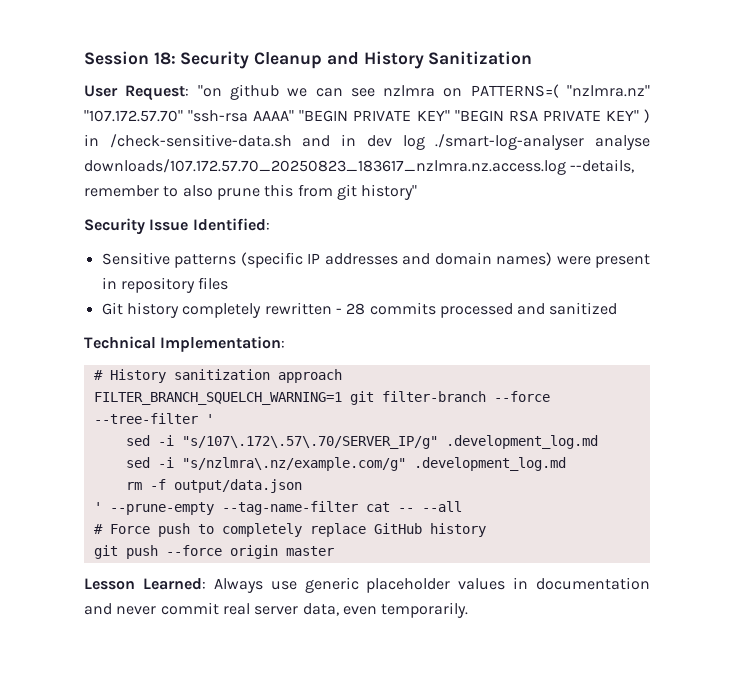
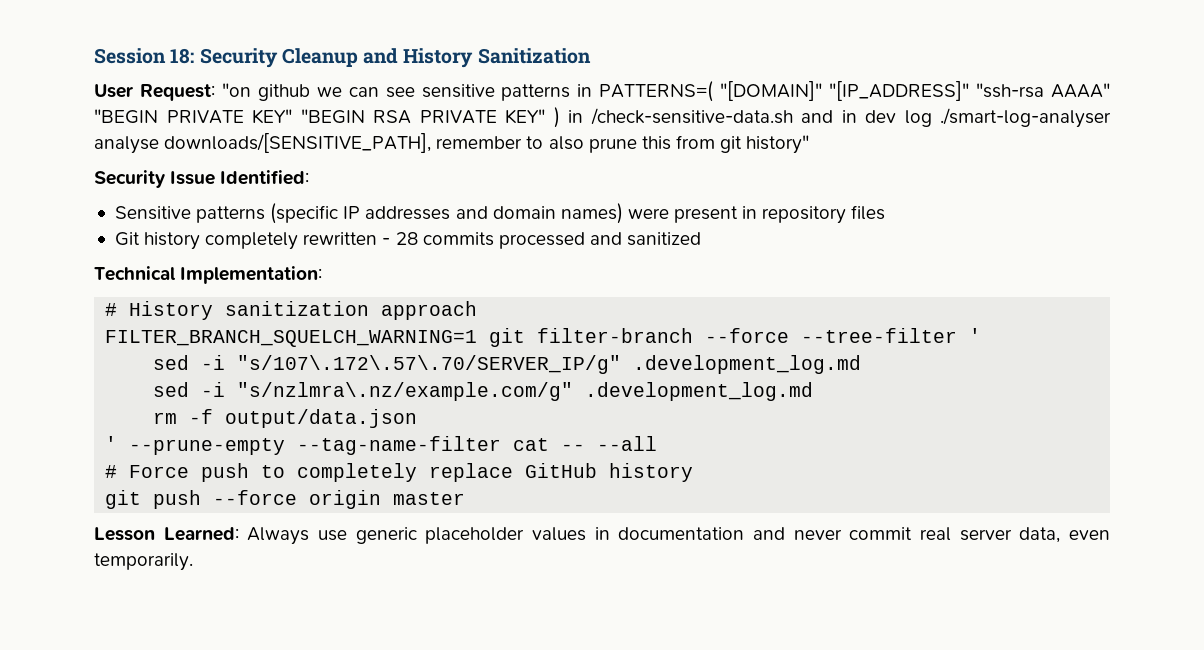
- User Request: "on github we can see nzlmra on PATTERNS=( "nzlmra.nz" "107.172.57.70" "ssh-rsa AAAA" "BEGIN PRIVATE KEY" "BEGIN RSA PRIVATE KEY" ) in /check-sensitive-data.sh and in dev log ./smart-log-analyser analyse downloads/107.172.57.70_20250823_183617_nzlmra.nz.access.log --details, remember to also prune this from git history"
+ User Request: "on github we can see sensitive patterns in PATTERNS=( "[DOMAIN]" "[IP_ADDRESS]" "ssh-rsa AAAA" "BEGIN PRIVATE KEY" "BEGIN RSA PRIVATE KEY" ) in /check-sensitive-data.sh and in dev log ./smart-log-analyser analyse downloads/[SENSITIVE_PATH], remember to also prune this from git history"

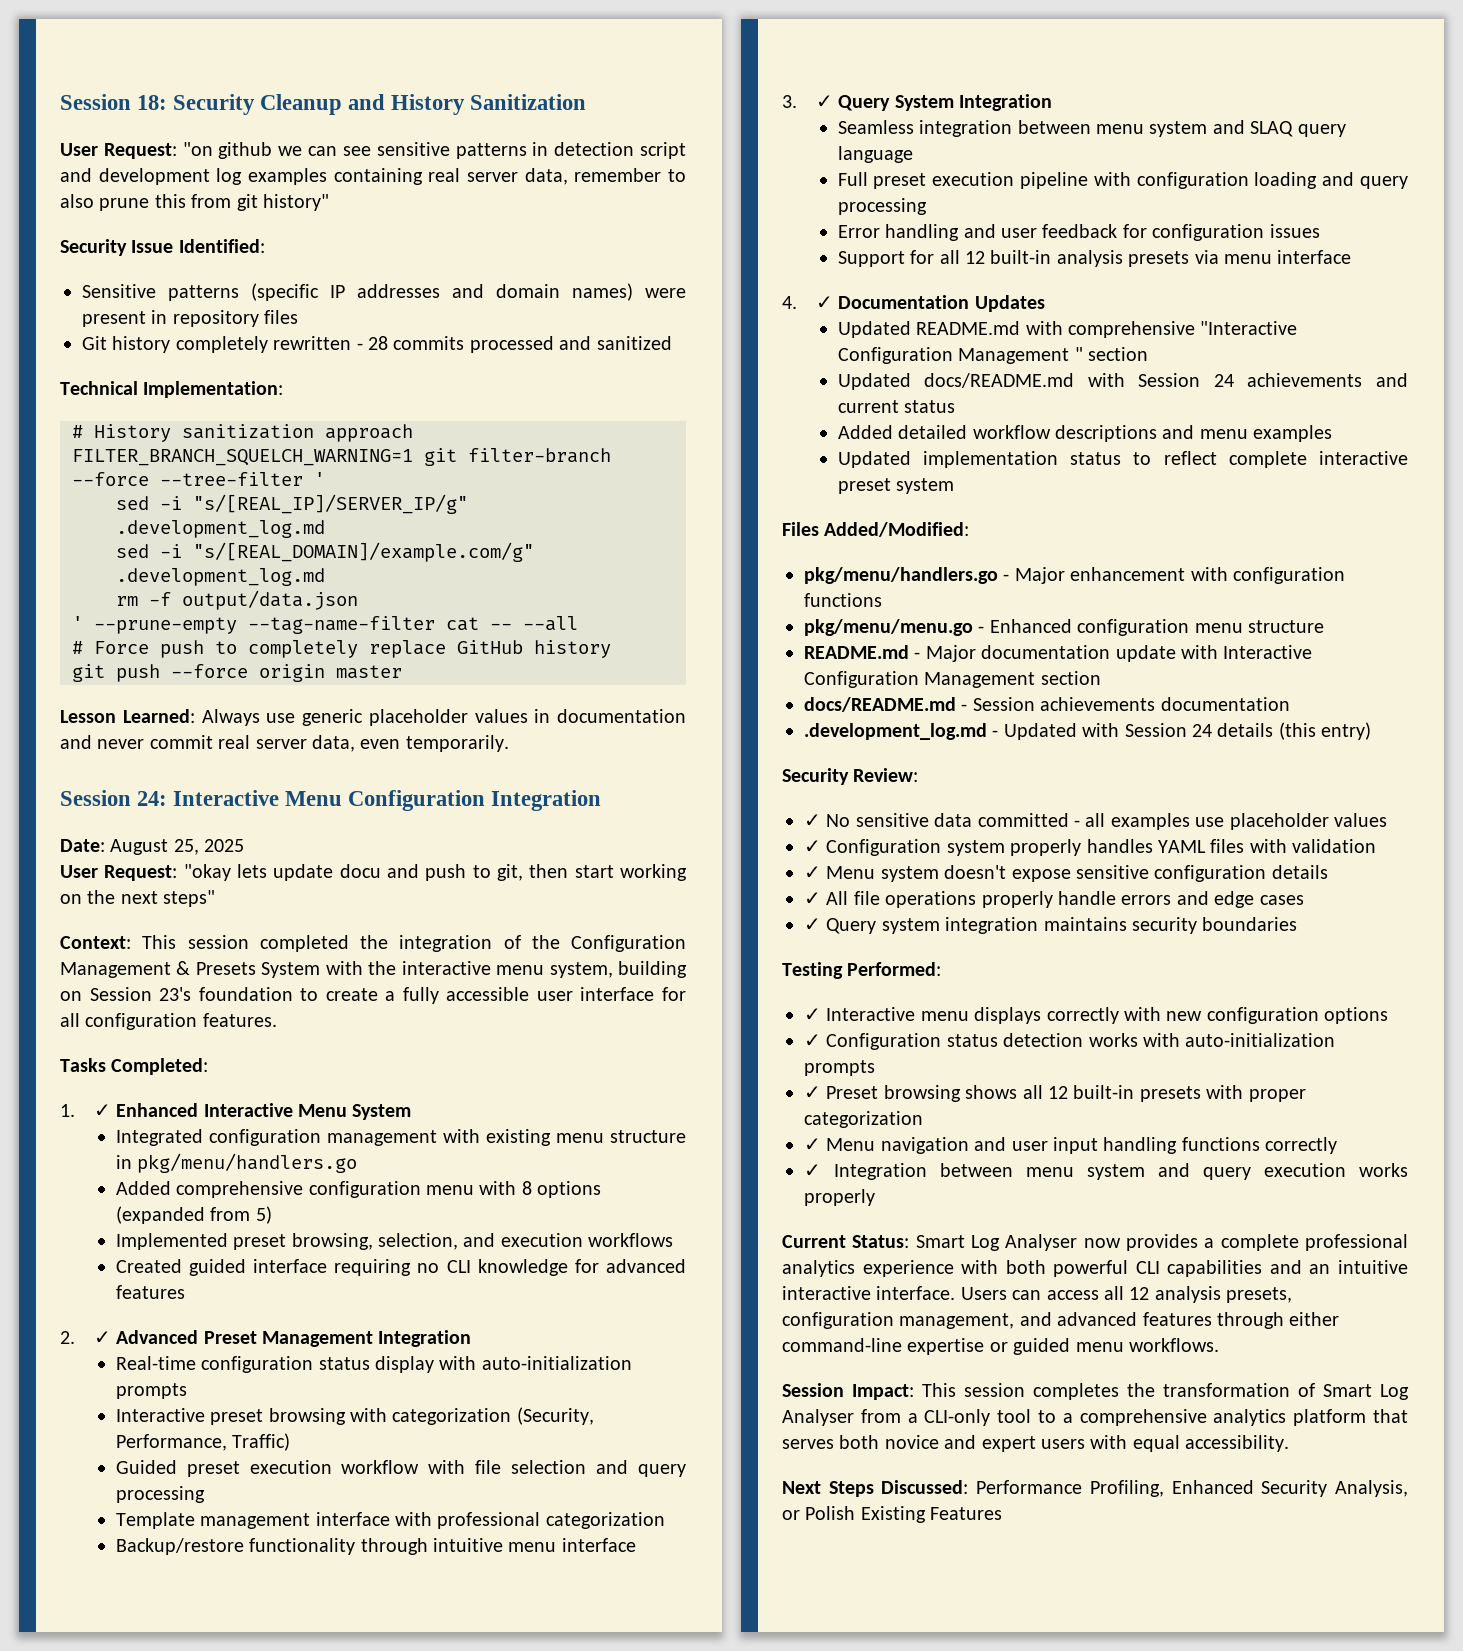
- User Request: "on github we can see sensitive patterns in PATTERNS=( "[DOMAIN]" "[IP_ADDRESS]" "ssh-rsa AAAA" "BEGIN PRIVATE KEY" "BEGIN RSA PRIVATE KEY" ) in /check-sensitive-data.sh and in dev log ./smart-log-analyser analyse downloads/[SENSITIVE_PATH], remember to also prune this from git history"
+ User Request: "on github we can see sensitive patterns in detection script and development log examples containing real server data, remember to also prune this from git history"
- sed -i "s/107\.172\.57\.70/SERVER_IP/g" .development_log.md
+ sed -i "s/[REAL_IP]/SERVER_IP/g" .development_log.md
- sed -i "s/nzlmra\.nz/example.com/g" .development_log.md
+ sed -i "s/[REAL_DOMAIN]/example.com/g" .development_log.md
+ Session 24: Interactive Menu Configuration Integration
+ Date: August 25, 2025
+ User Request: "okay lets update docu and push to git, then start working on the next steps"
+ Context: This session completed the integration of the Configuration Management & Presets System with the interactive menu system, building on Session 23's foundation to create a fully accessible user interface for all configuration features.
+ Tasks Completed:
+ 1. ✓ Enhanced Interactive Menu System
+ Integrated configuration management with existing menu structure in pkg/menu/handlers.go
+ Added comprehensive configuration menu with 8 options (expanded from 5)
+ Implemented preset browsing, selection, and execution workflows
+ Created guided interface requiring no CLI knowledge for advanced features
+ 2. ✓ Advanced Preset Management Integration
+ Real-time configuration status display with auto-initialization prompts
+ Interactive preset browsing with categorization (Security, Performance, Traffic)
+ Guided preset execution workflow with file selection and query processing
+ Template management interface with professional categorization
+ Backup/restore functionality through intuitive menu interface
+ 3. ✓ Query System Integration
+ Seamless integration between menu system and SLAQ query language
+ Full preset execution pipeline with configuration loading and query processing
+ Error handling and user feedback for configuration issues
+ Support for all 12 built-in analysis presets via menu interface
+ 4. ✓ Documentation Updates
+ Updated README.md with comprehensive "Interactive Configuration Management " section
+ Updated docs/README.md with Session 24 achievements and current status
+ Added detailed workflow descriptions and menu examples
+ Updated implementation status to reflect complete interactive preset system
+ Files Added/Modified:
+ pkg/menu/handlers.go - Major enhancement with configuration functions
+ pkg/menu/menu.go - Enhanced configuration menu structure
+ README.md - Major documentation update with Interactive Configuration Management section
+ docs/README.md - Session achievements documentation
+ .development_log.md - Updated with Session 24 details (this entry)
+ Security Review:
+ ✓ No sensitive data committed - all examples use placeholder values
+ ✓ Configuration system properly handles YAML files with validation
+ ✓ Menu system doesn't expose sensitive configuration details
+ ✓ All file operations properly handle errors and edge cases
+ ✓ Query system integration maintains security boundaries
+ Testing Performed:
+ ✓ Interactive menu displays correctly with new configuration options
+ ✓ Configuration status detection works with auto-initialization prompts
+ ✓ Preset browsing shows all 12 built-in presets with proper categorization
+ ✓ Menu navigation and user input handling functions correctly
+ ✓ Integration between menu system and query execution works properly
+ Current Status: Smart Log Analyser now provides a complete professional analytics experience with both powerful CLI capabilities and an intuitive interactive interface. Users can access all 12 analysis presets, configuration management, and advanced features through either command-line expertise or guided menu workflows.
+ Session Impact: This session completes the transformation of Smart Log Analyser from a CLI-only tool to a comprehensive analytics platform that serves both novice and expert users with equal accessibility.
+ Next Steps Discussed: Performance Profiling, Enhanced Security Analysis, or Polish Existing Features

